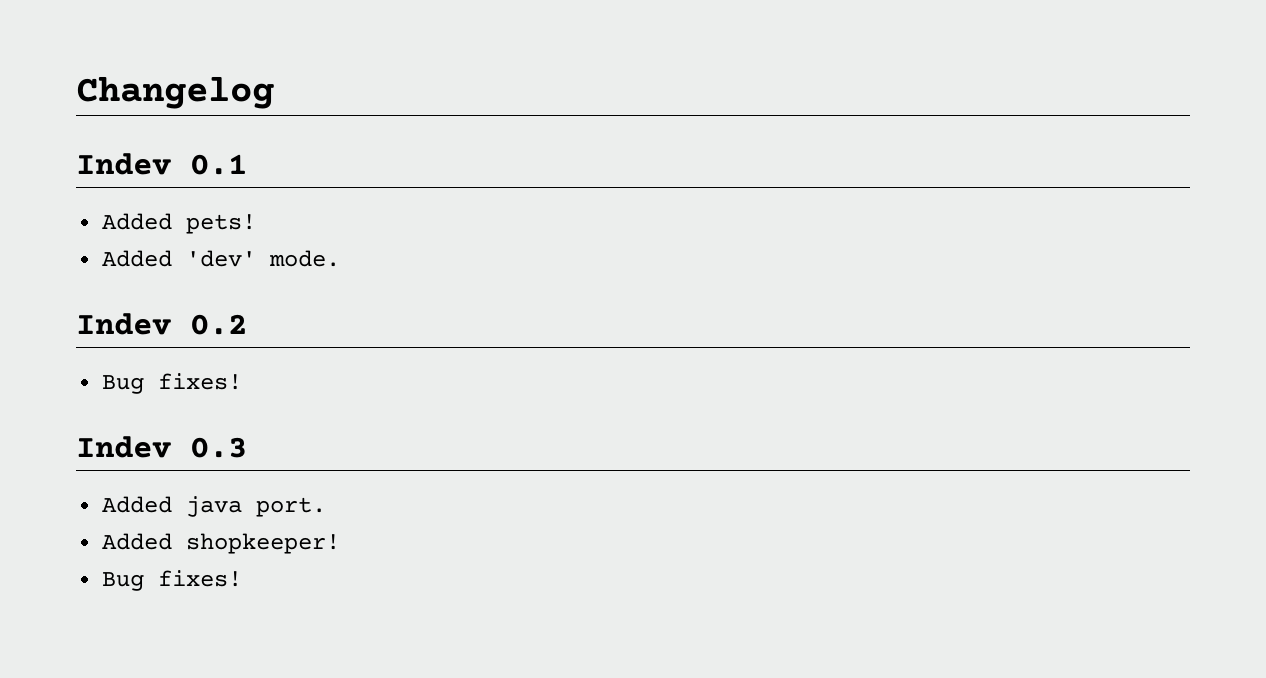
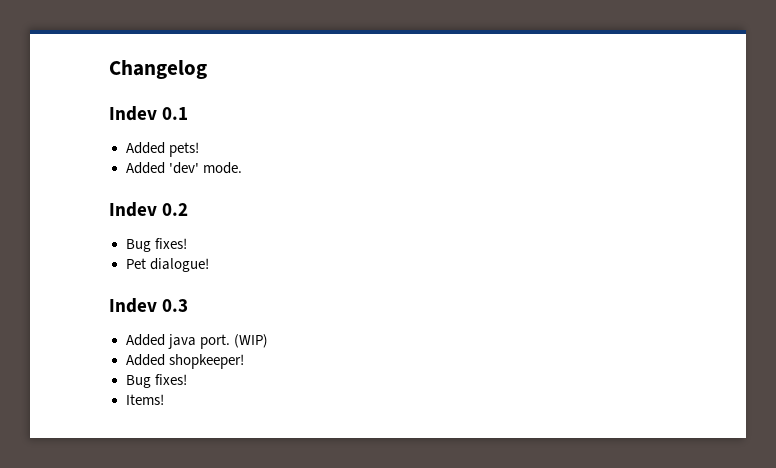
+ Pet dialogue!
+ (WIP)
+ Items!

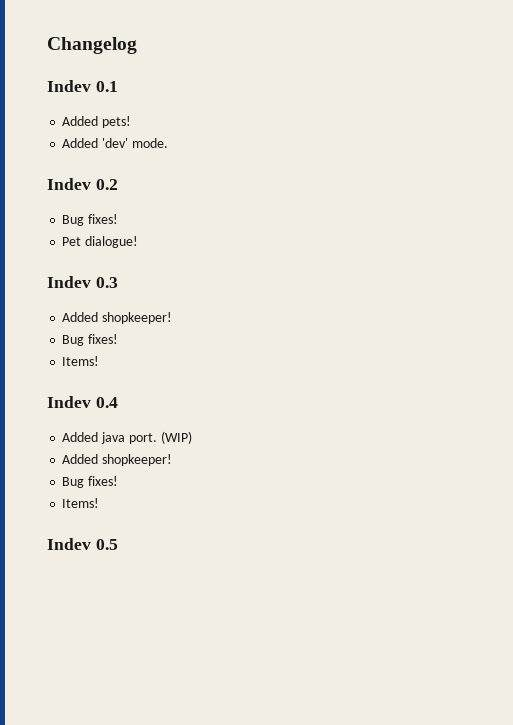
  Indev 0.3
+ Added shopkeeper!
+ Bug fixes!
+ Items!
+ Indev 0.4
+ Indev 0.5

